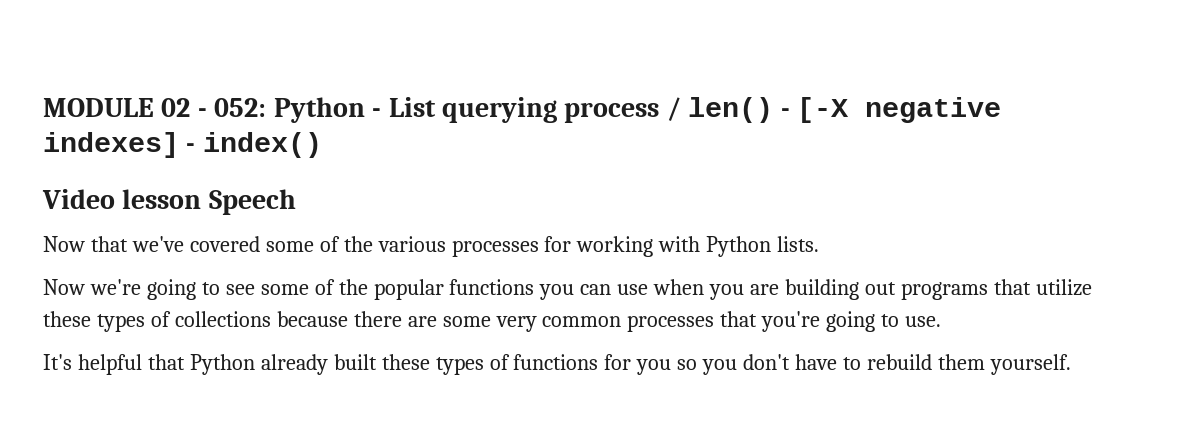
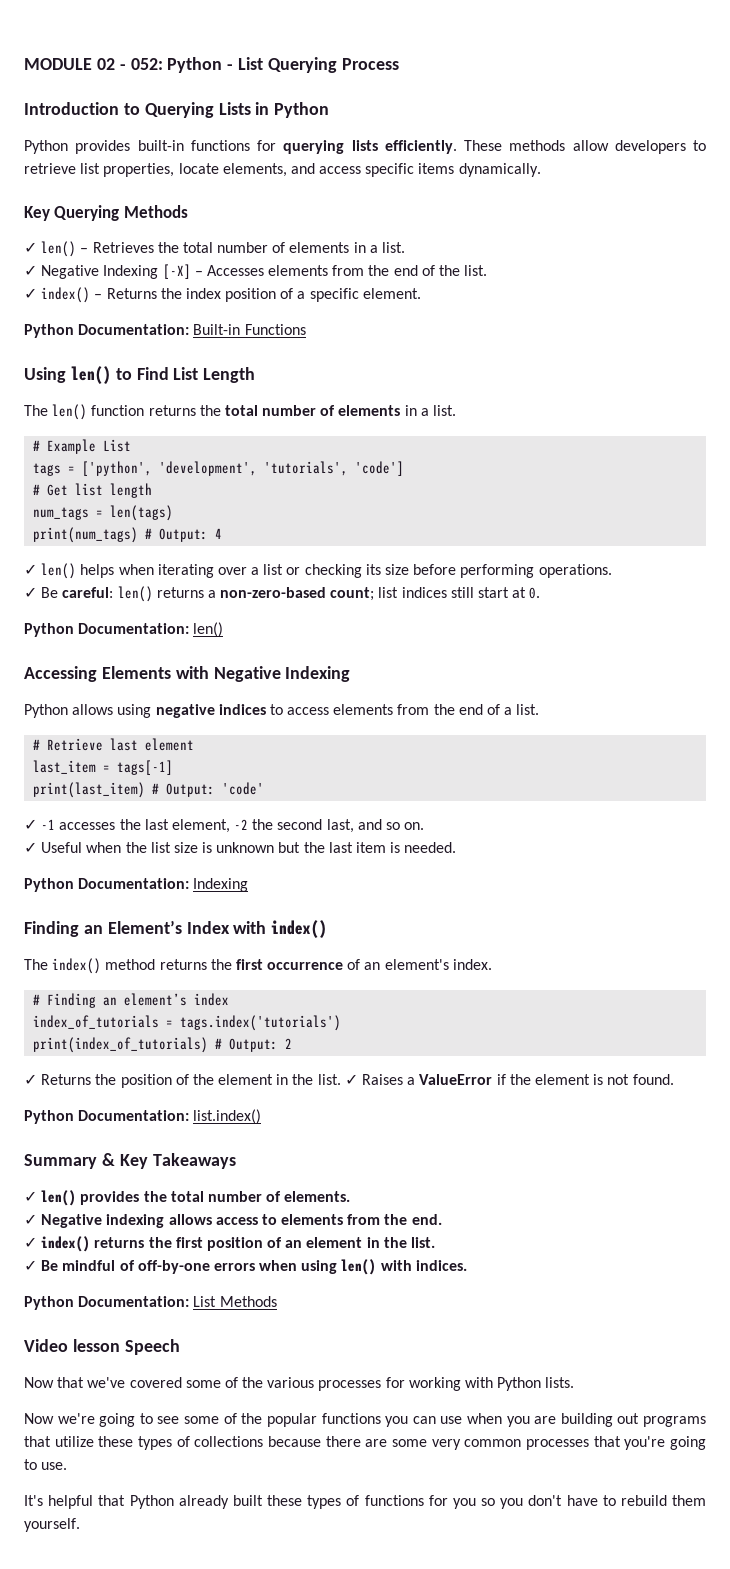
- MODULE 02 - 052: Python - List querying process / len() - [-X negative indexes] - index()
+ MODULE 02 - 052: Python - List Querying Process
+ Introduction to Querying Lists in Python
+ Python provides built-in functions for querying lists efficiently. These methods allow developers to retrieve list properties, locate elements, and access specific items dynamically.
+ Key Querying Methods
+ ✓ len() – Retrieves the total number of elements in a list.
+ ✓ Negative Indexing [-X] – Accesses elements from the end of the list.
+ ✓ index() – Returns the index position of a specific element.
+ Python Documentation: Built-in Functions
+ Using len() to Find List Length
+ The len() function returns the total number of elements in a list.
+ # Example List
+ tags = ['python', 'development', 'tutorials', 'code']
+ # Get list length
+ num_tags = len(tags)
+ print(num_tags) # Output: 4
+ ✓ len() helps when iterating over a list or checking its size before performing operations.
+ ✓ Be careful: len() returns a non-zero-based count; list indices still start at 0.
+ Python Documentation: len()
+ Accessing Elements with Negative Indexing
+ Python allows using negative indices to access elements from the end of a list.
+ # Retrieve last element
+ last_item = tags[-1]
+ print(last_item) # Output: 'code'
+ ✓ -1 accesses the last element, -2 the second last, and so on.
+ ✓ Useful when the list size is unknown but the last item is needed.
+ Python Documentation: Indexing
+ Finding an Element’s Index with index()
+ The index() method returns the first occurrence of an element's index.
+ # Finding an element’s index
+ index_of_tutorials = tags.index('tutorials')
+ print(index_of_tutorials) # Output: 2
+ ✓ Returns the position of the element in the list. ✓ Raises a ValueError if the element is not found.
+ Python Documentation: list.index()
+ Summary & Key Takeaways
+ ✓ len() provides the total number of elements.
+ ✓ Negative indexing allows access to elements from the end.
+ ✓ index() returns the first position of an element in the list.
+ ✓ Be mindful of off-by-one errors when using len() with indices.
+ Python Documentation: List Methods

